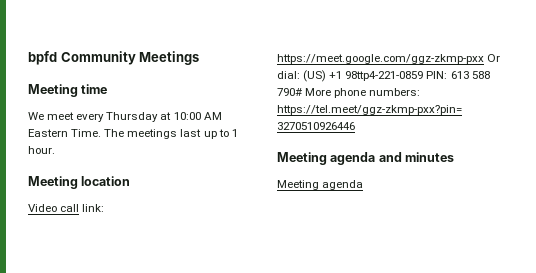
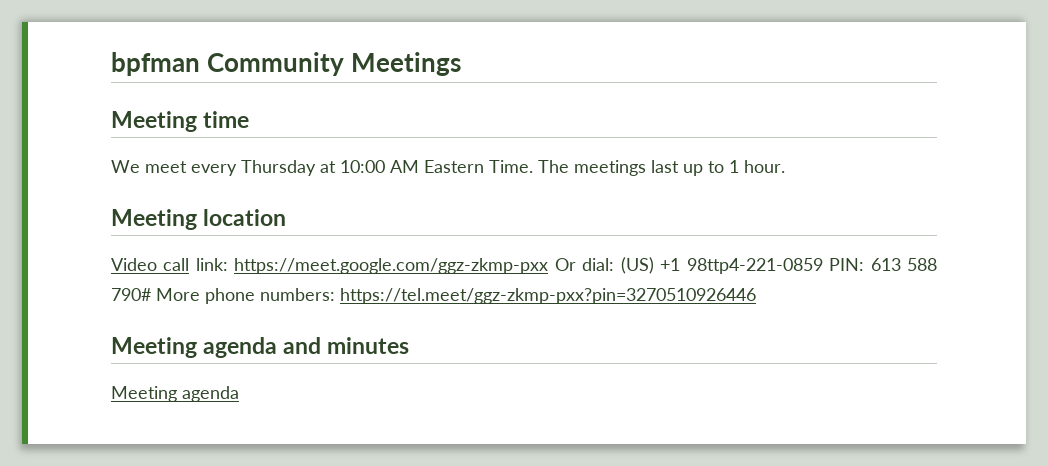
- bpfd Community Meetings
+ bpfman Community Meetings

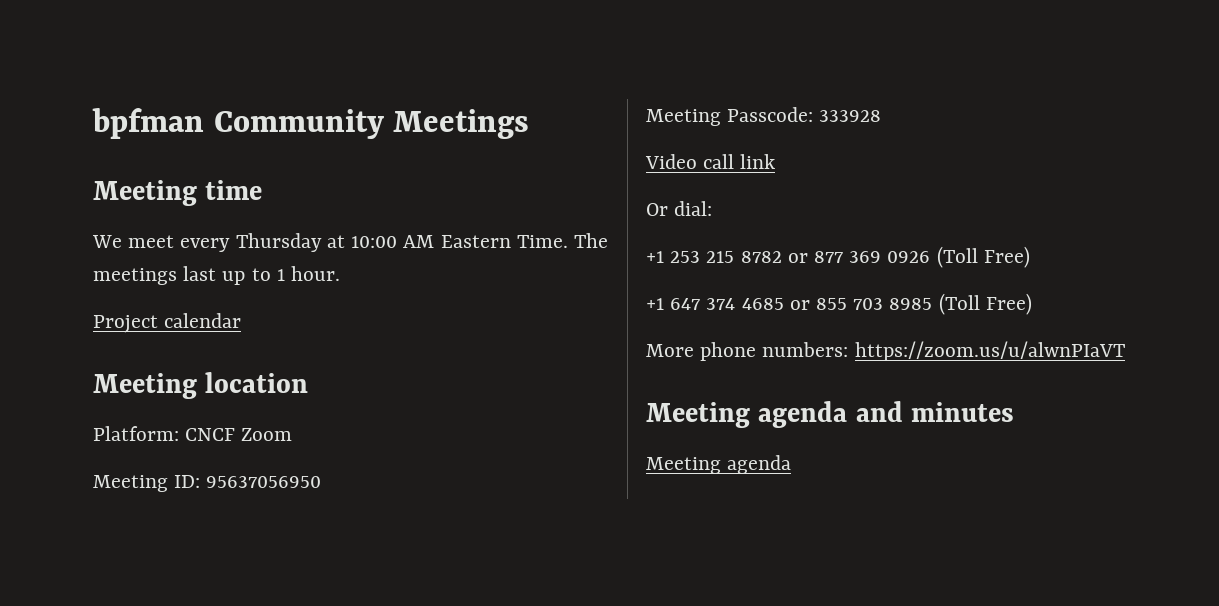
+ Project calendar
+ Platform: CNCF Zoom
+ Meeting ID: 95637056950
+ Meeting Passcode: 333928
- Video call link: https://meet.google.com/ggz-zkmp-pxx Or dial: (US) +1 98ttp4-221-0859 PIN: 613 588 790# More phone numbers: https://tel.meet/ggz-zkmp-pxx?pin=3270510926446
+ Video call link
+ Or dial:
+ +1 253 215 8782 or 877 369 0926 (Toll Free)
+ +1 647 374 4685 or 855 703 8985 (Toll Free)
+ More phone numbers: https://zoom.us/u/alwnPIaVT

